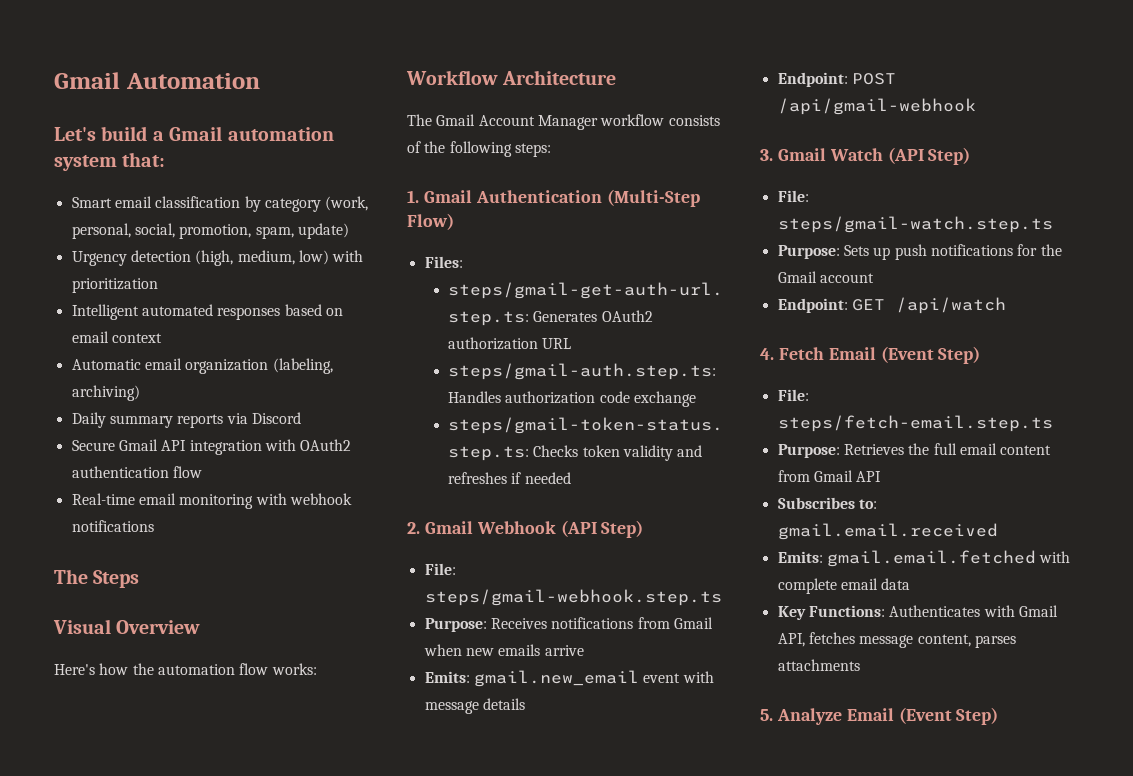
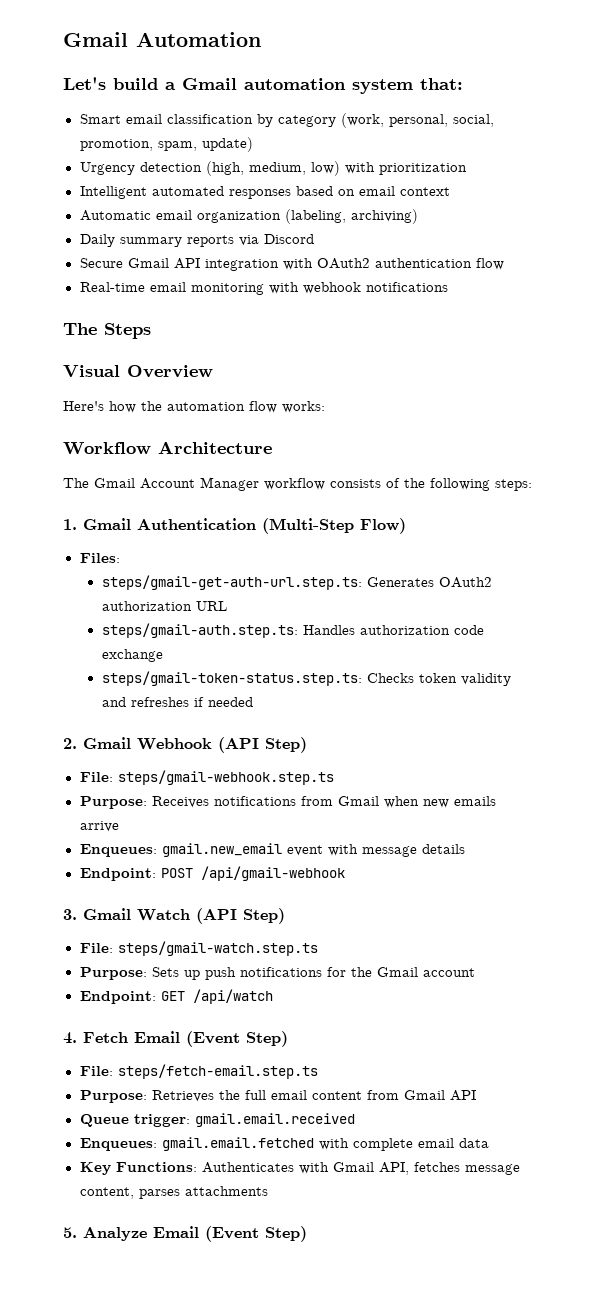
- Emits: gmail.new_email event with message details
+ Enqueues: gmail.new_email event with message details
- Subscribes to: gmail.email.received
+ Queue trigger: gmail.email.received
- Emits: gmail.email.fetched with complete email data
+ Enqueues: gmail.email.fetched with complete email data

